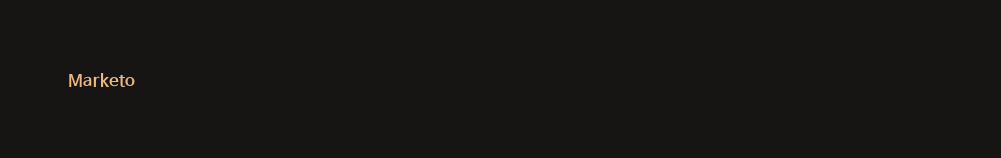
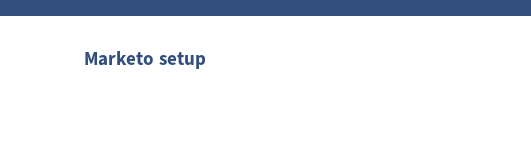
- Marketo
+ Marketo setup

